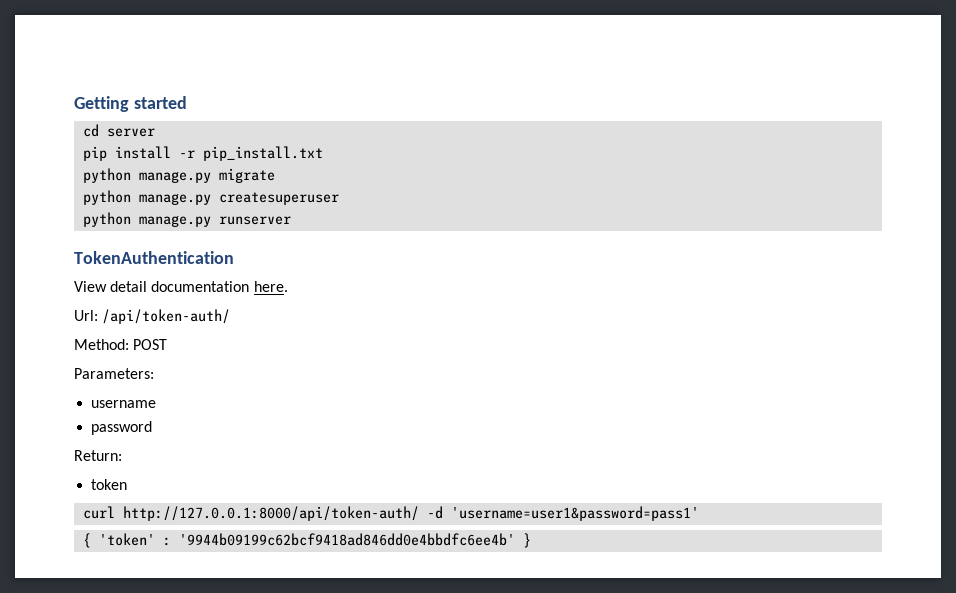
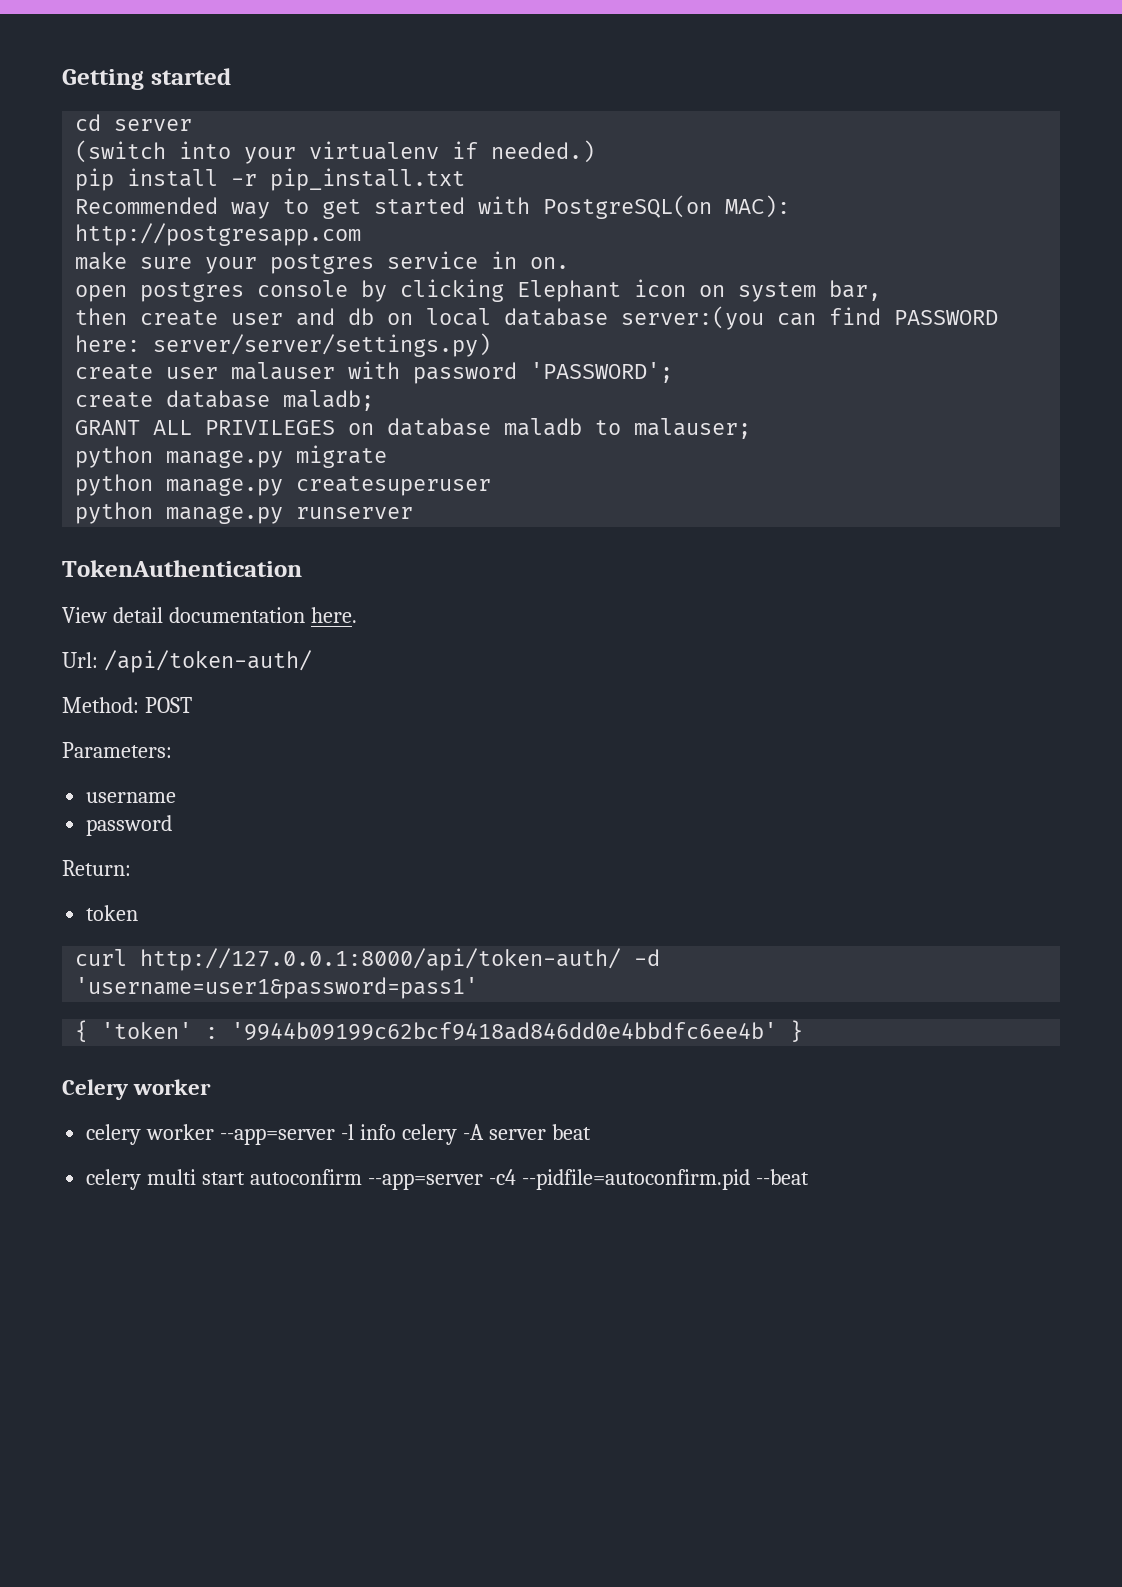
+ (switch into your virtualenv if needed.)
  pip install -r pip_install.txt
+ Recommended way to get started with PostgreSQL(on MAC): http://postgresapp.com
+ make sure your postgres service in on.
+ open postgres console by clicking Elephant icon on system bar,
+ then create user and db on local database server:(you can find PASSWORD here: server/server/settings.py)
+ create user malauser with password 'PASSWORD';
+ create database maladb;
+ GRANT ALL PRIVILEGES on database maladb to malauser;
+ Celery worker
+ celery worker --app=server -l info celery -A server beat
+ celery multi start autoconfirm --app=server -c4 --pidfile=autoconfirm.pid --beat

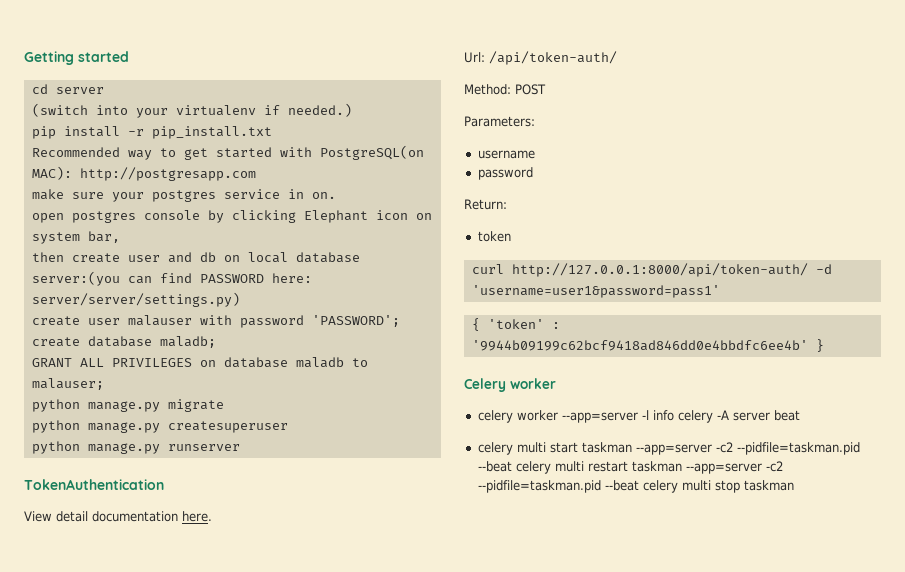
- celery multi start autoconfirm --app=server -c4 --pidfile=autoconfirm.pid --beat
+ celery multi start taskman --app=server -c2 --pidfile=taskman.pid --beat celery multi restart taskman --app=server -c2 --pidfile=taskman.pid --beat celery multi stop taskman

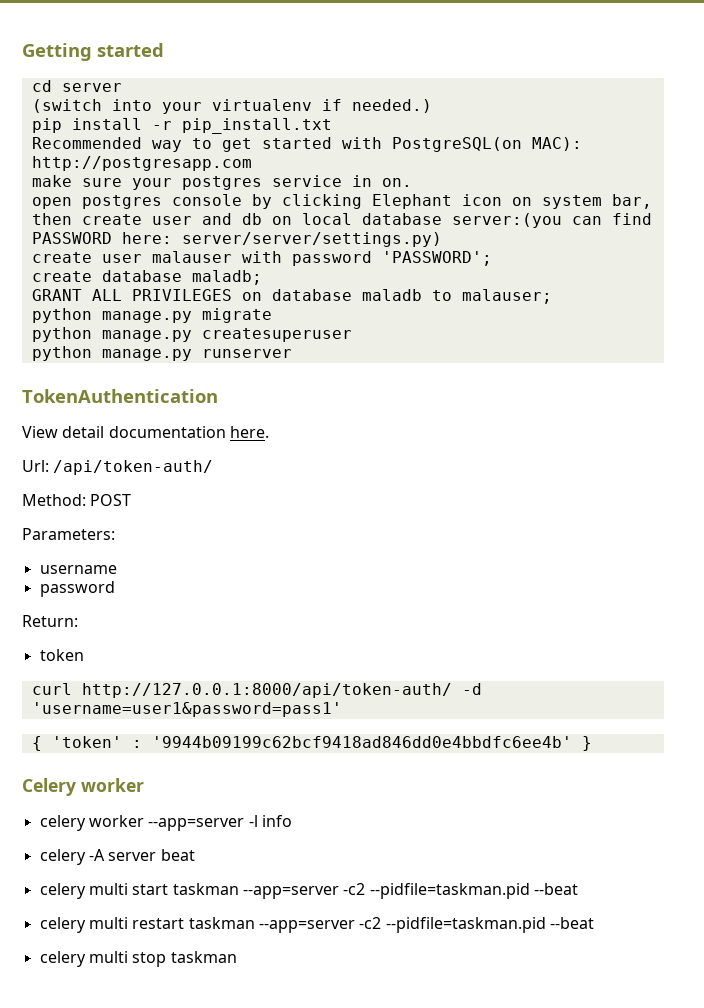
- celery worker --app=server -l info celery -A server beat
+ celery worker --app=server -l info
+ celery -A server beat
- celery multi start taskman --app=server -c2 --pidfile=taskman.pid --beat celery multi restart taskman --app=server -c2 --pidfile=taskman.pid --beat celery multi stop taskman
+ celery multi start taskman --app=server -c2 --pidfile=taskman.pid --beat
+ celery multi restart taskman --app=server -c2 --pidfile=taskman.pid --beat
+ celery multi stop taskman

